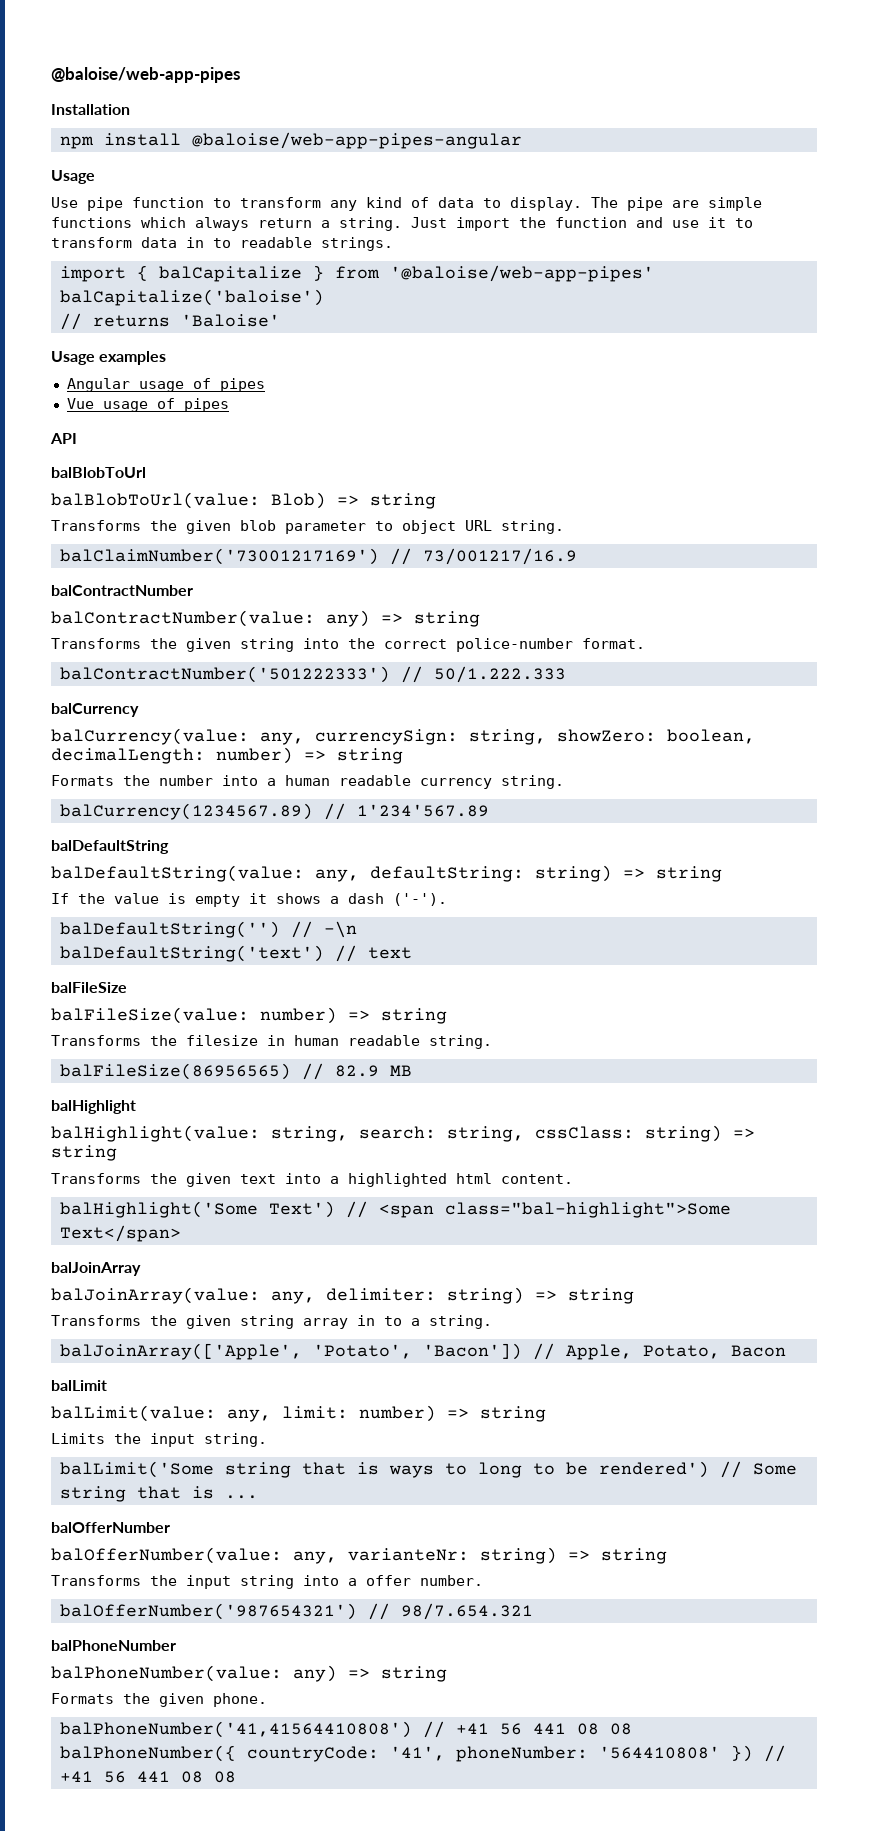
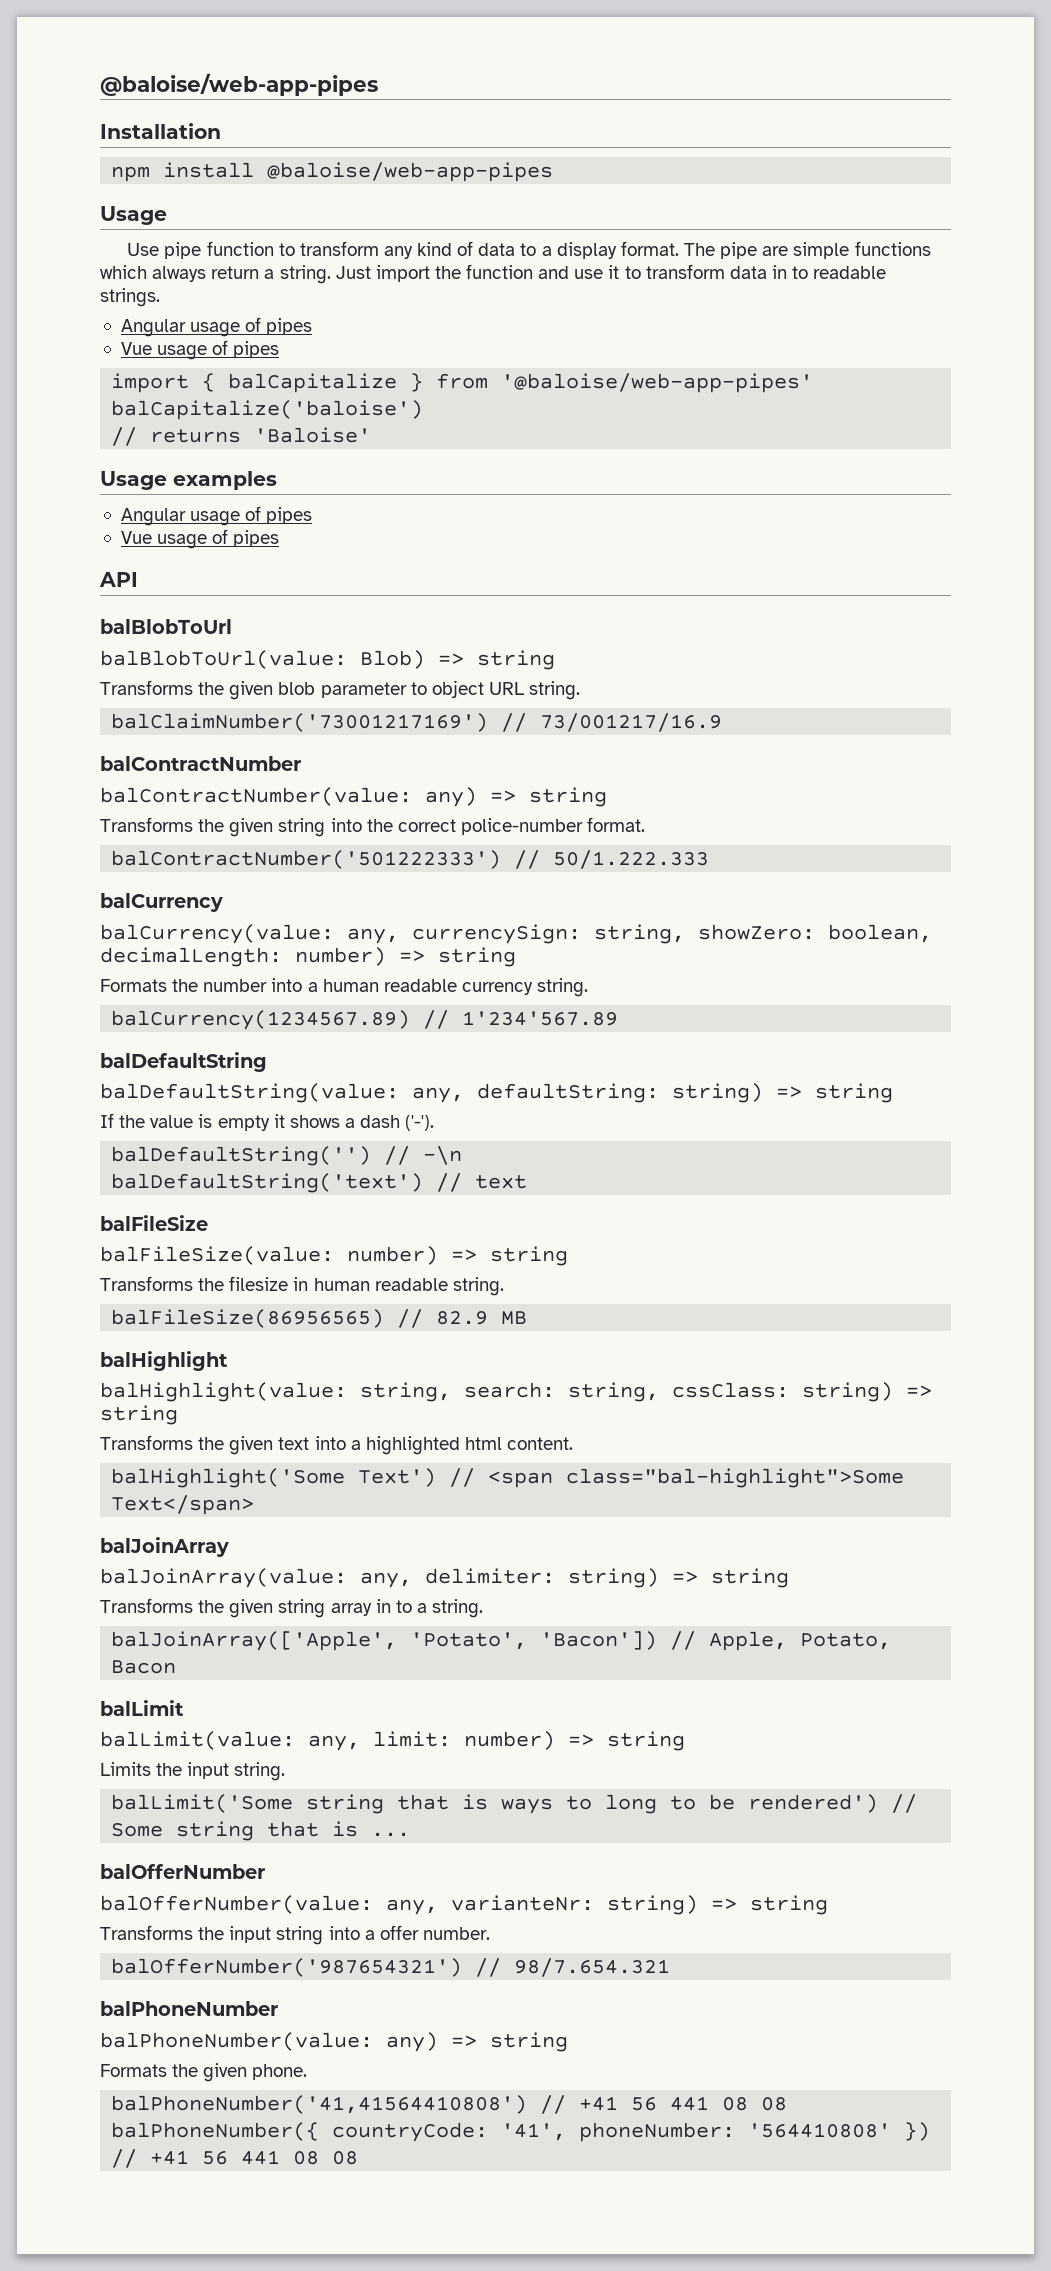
- npm install @baloise/web-app-pipes-angular
+ npm install @baloise/web-app-pipes
- Use pipe function to transform any kind of data to display.
+ Use pipe function to transform any kind of data to a display format.
  Just import the function and use it to transform data in to readable strings.
+ Angular usage of pipes
+ Vue usage of pipes

